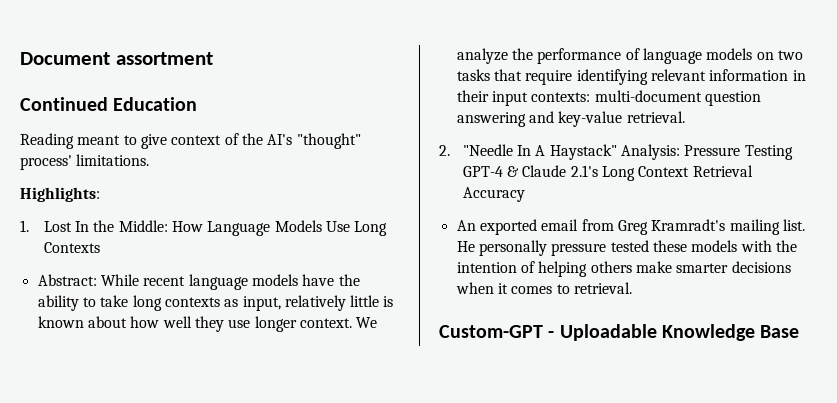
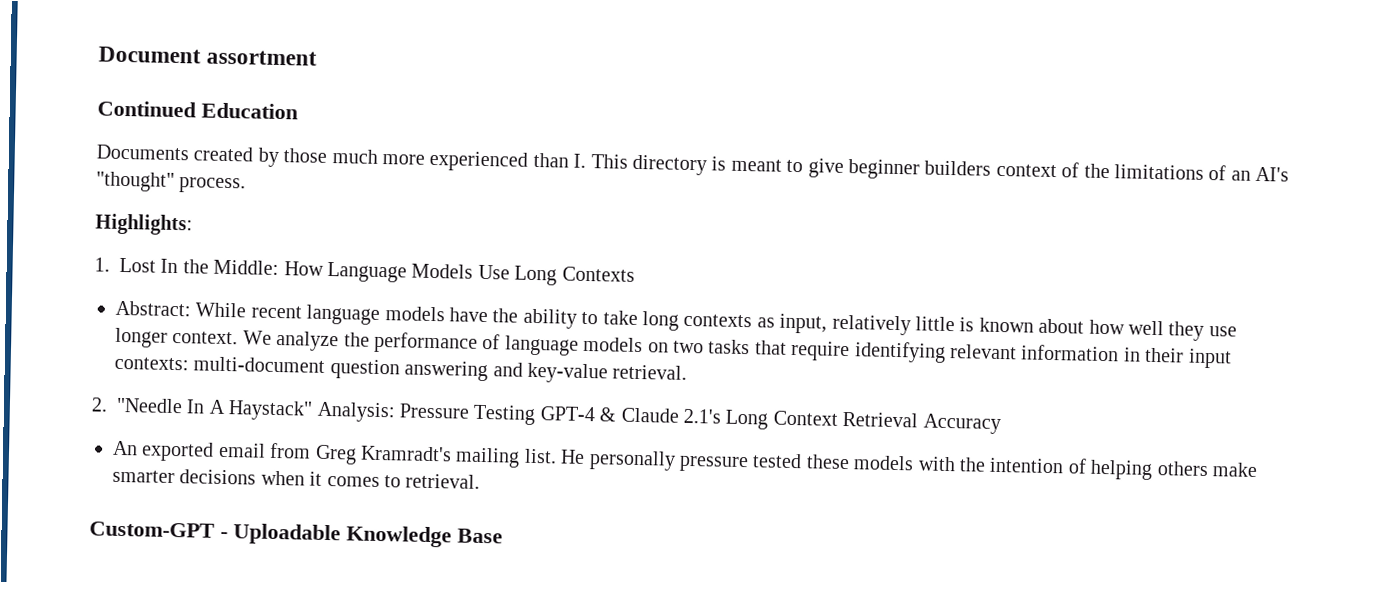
- Reading meant to give context of the AI's "thought" process' limitations.
+ Documents created by those much more experienced than I. This directory is meant to give beginner builders context of the limitations of an AI's "thought" process.

